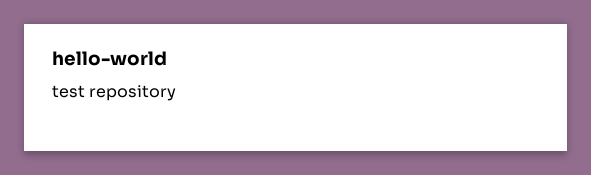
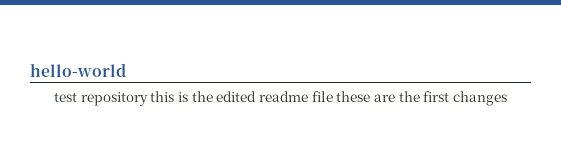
- test repository
+ test repository this is the edited readme file these are the first changes

